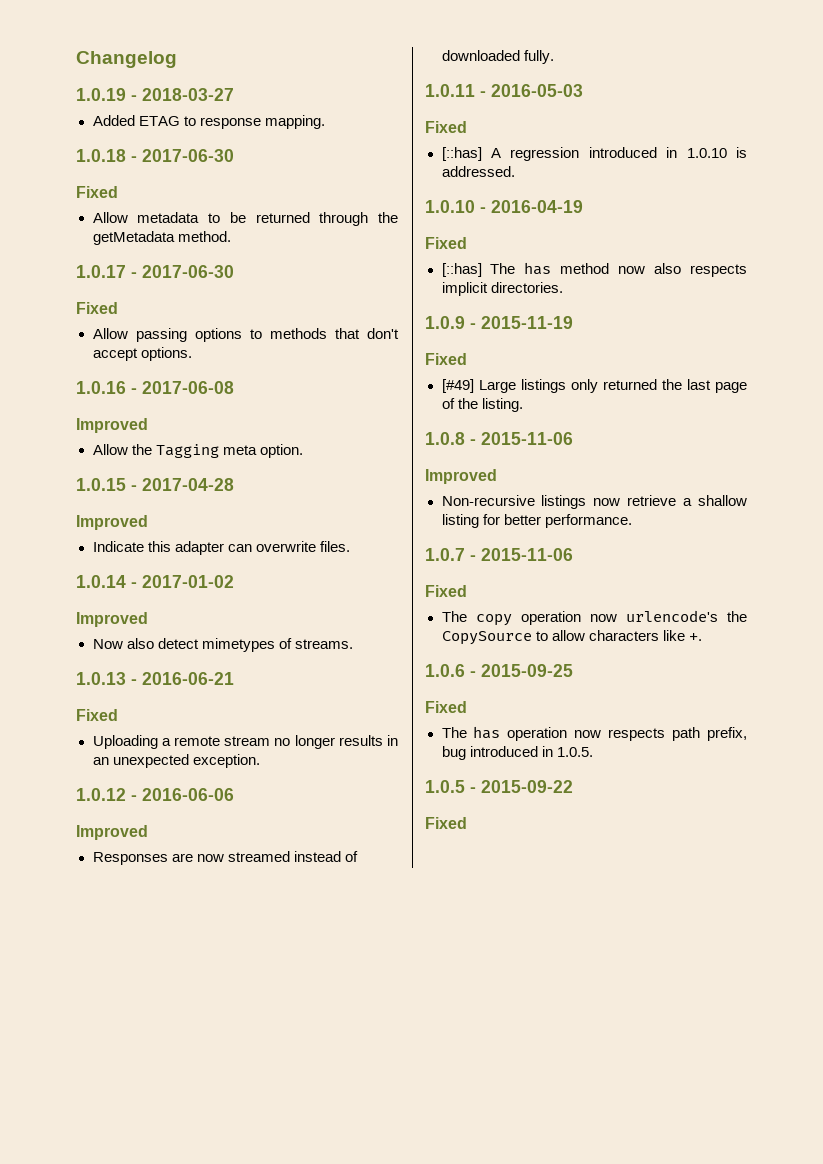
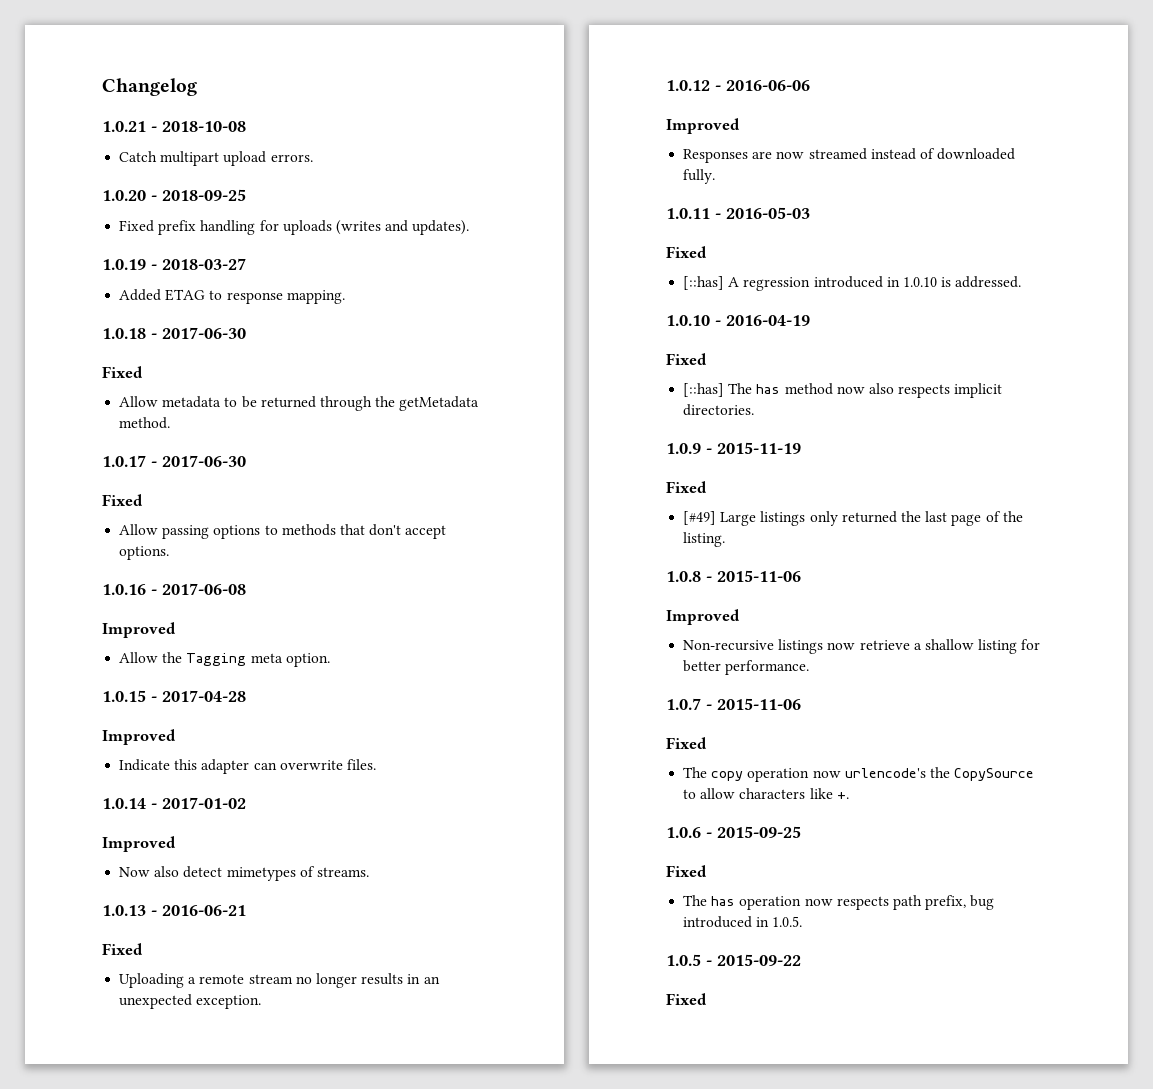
+ 1.0.21 - 2018-10-08
+ Catch multipart upload errors.
+ 1.0.20 - 2018-09-25
+ Fixed prefix handling for uploads (writes and updates).

